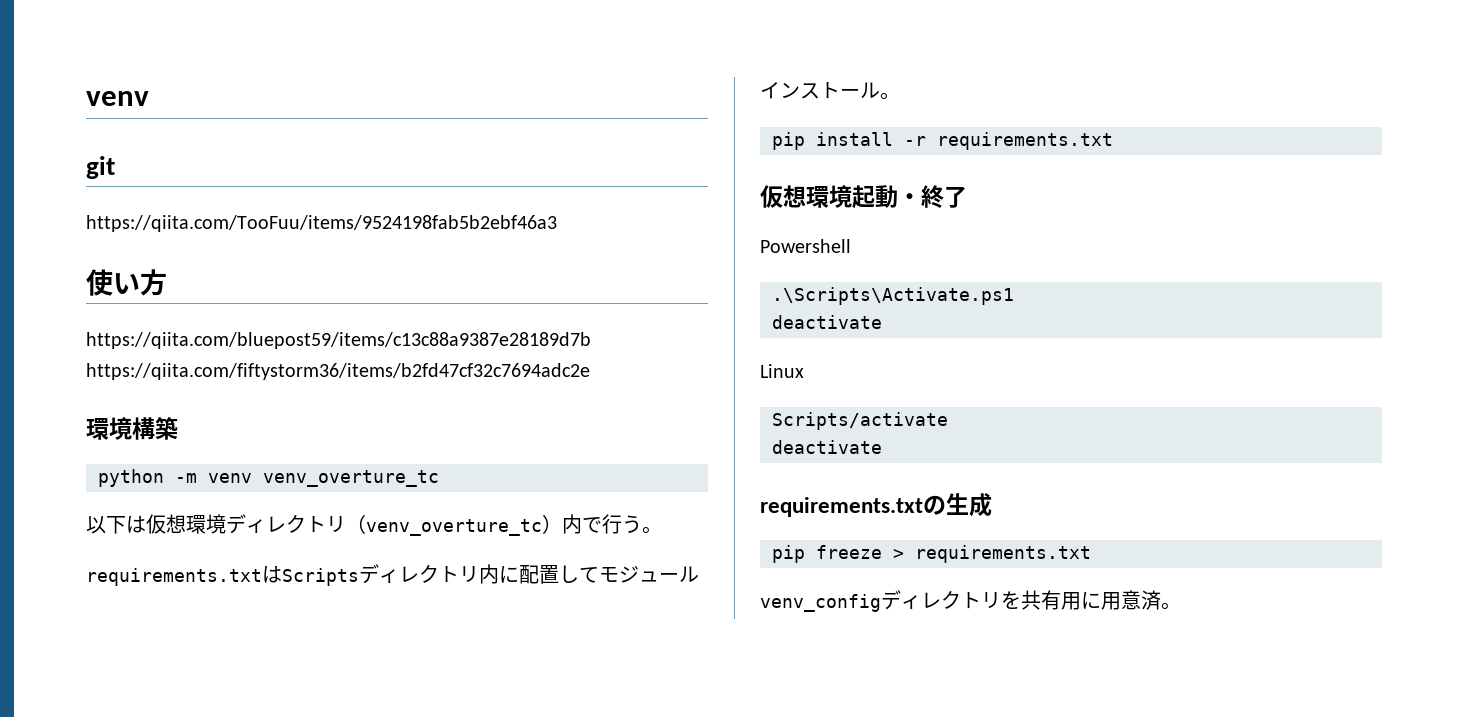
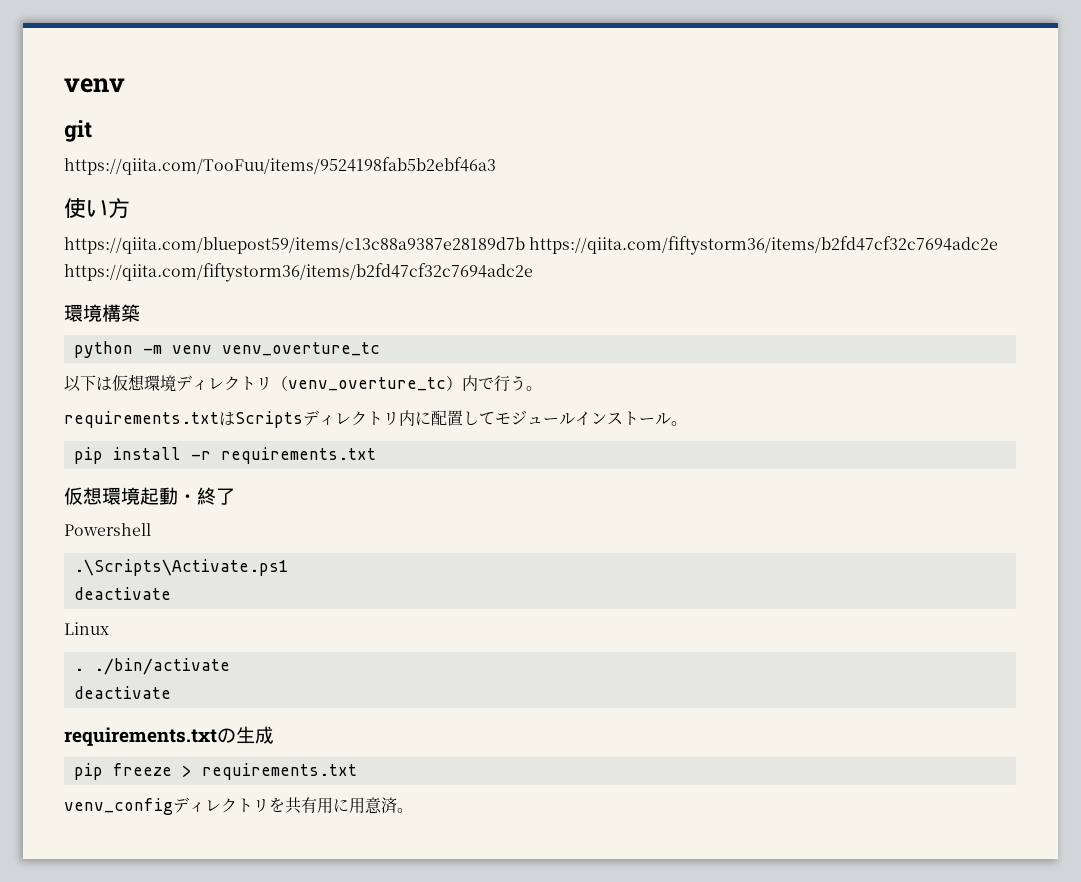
- https://qiita.com/bluepost59/items/c13c88a9387e28189d7b https://qiita.com/fiftystorm36/items/b2fd47cf32c7694adc2e
+ https://qiita.com/bluepost59/items/c13c88a9387e28189d7b https://qiita.com/fiftystorm36/items/b2fd47cf32c7694adc2e https://qiita.com/fiftystorm36/items/b2fd47cf32c7694adc2e
- Scripts/activate
+ . ./bin/activate

